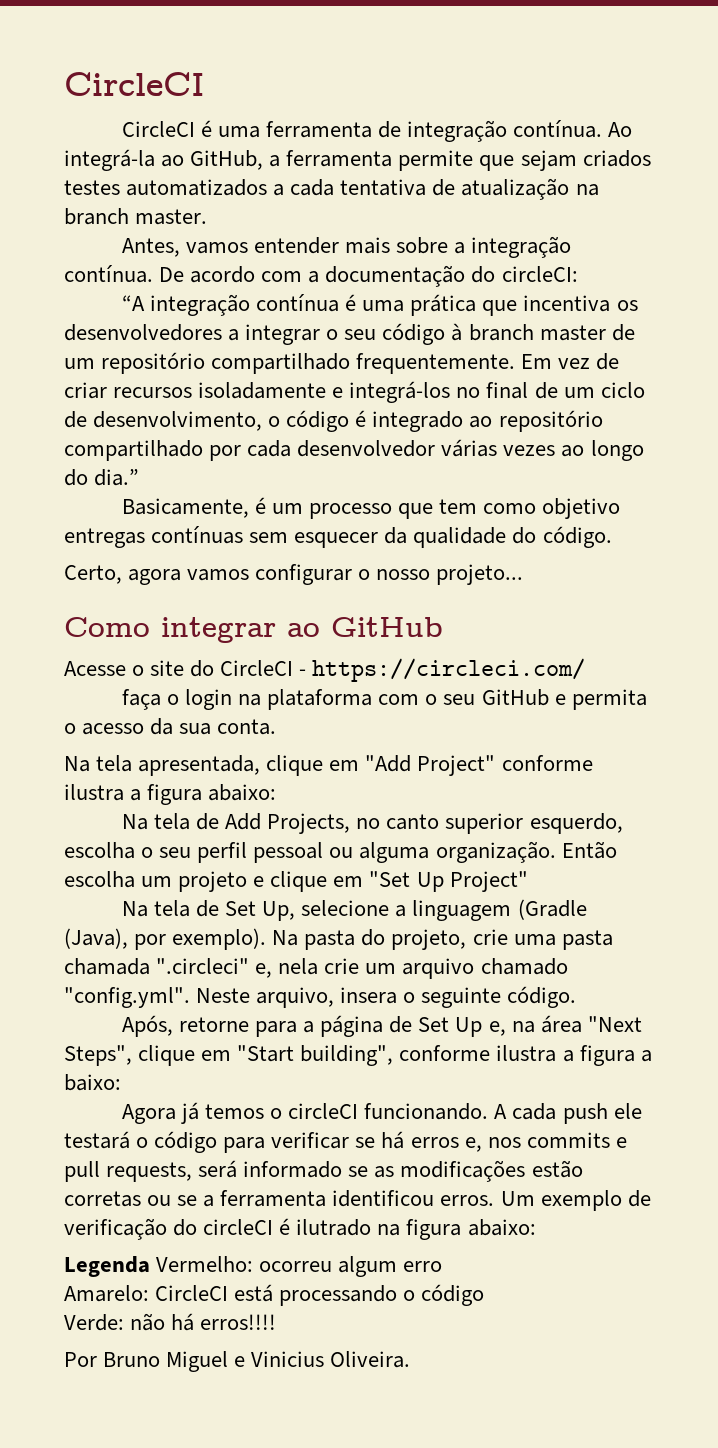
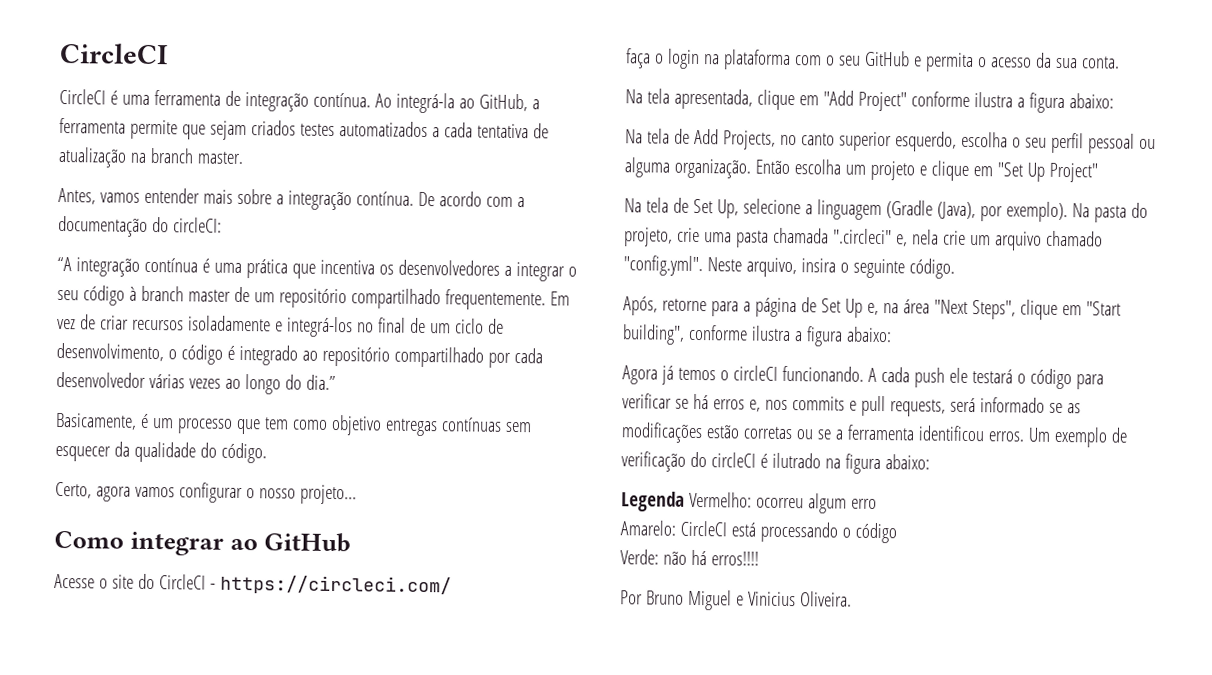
- Na pasta do projeto, crie uma pasta chamada ".circleci" e, nela crie um arquivo chamado "config.yml". Neste arquivo, insera o seguinte código.
+ Na pasta do projeto, crie uma pasta chamada ".circleci" e, nela crie um arquivo chamado "config.yml". Neste arquivo, insira o seguinte código.
- Após, retorne para a página de Set Up e, na área "Next Steps", clique em "Start building", conforme ilustra a figura a baixo:
+ Após, retorne para a página de Set Up e, na área "Next Steps", clique em "Start building", conforme ilustra a figura abaixo:

